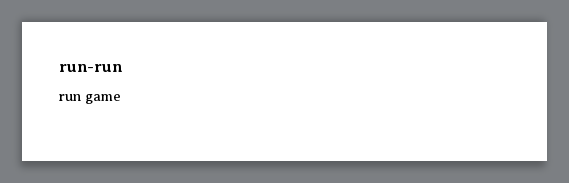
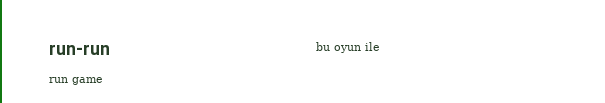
+ bu oyun ile

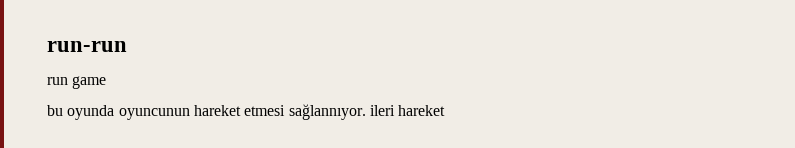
- bu oyun ile
+ bu oyunda oyuncunun hareket etmesi sağlannıyor. ileri hareket

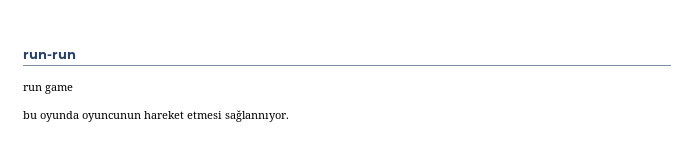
- bu oyunda oyuncunun hareket etmesi sağlannıyor. ileri hareket
+ bu oyunda oyuncunun hareket etmesi sağlannıyor.

